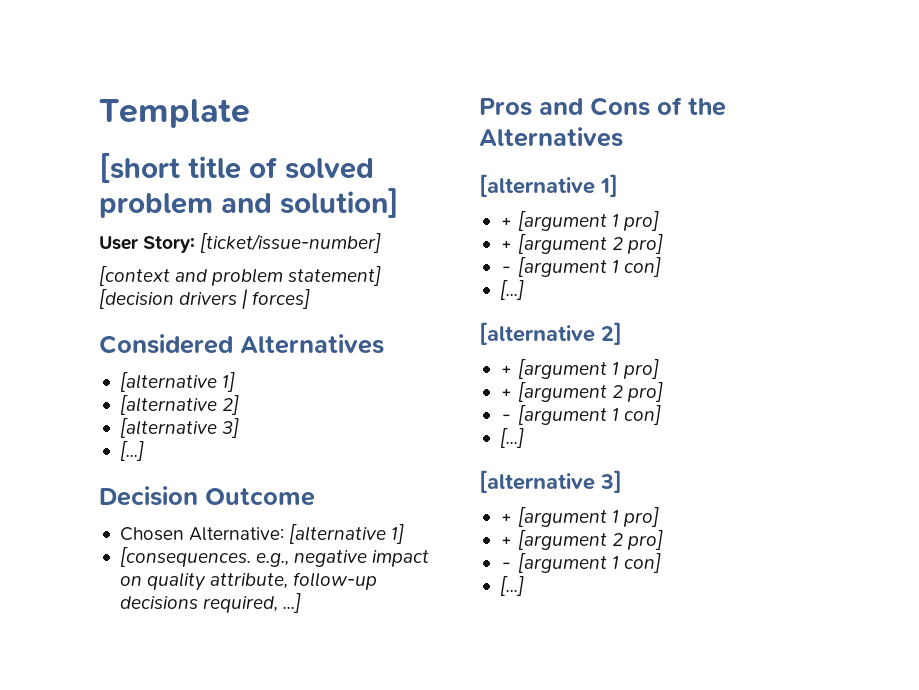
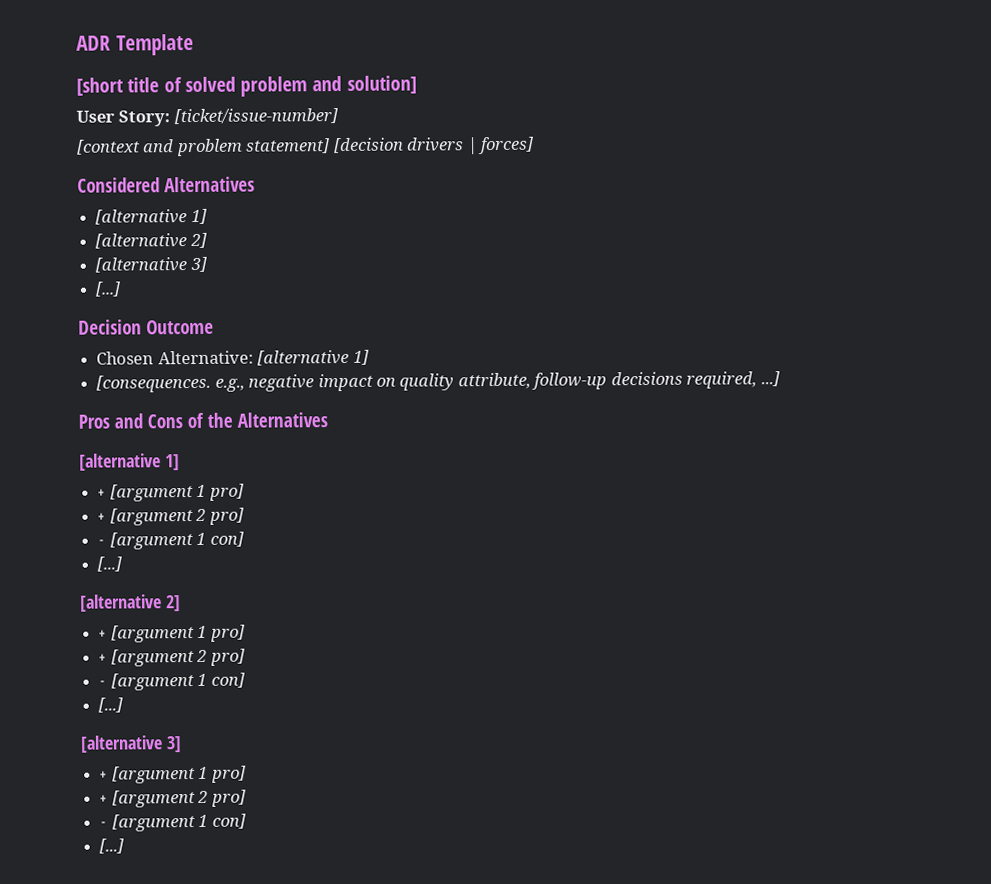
- Template
+ ADR Template

